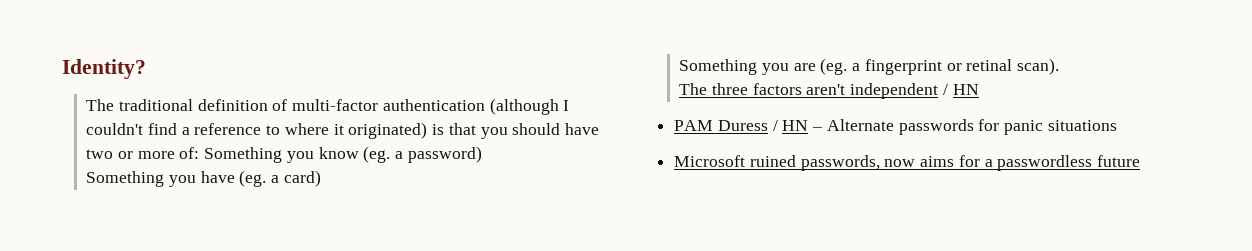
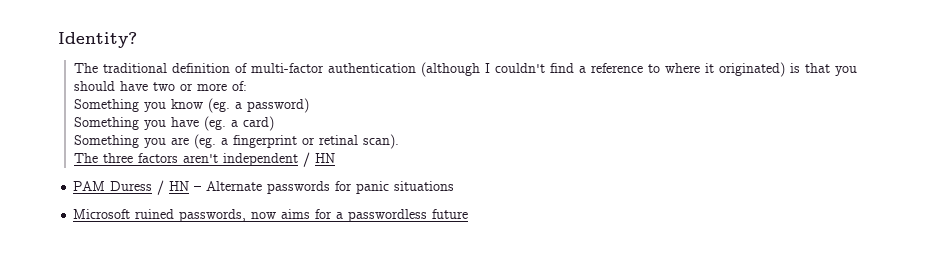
- The traditional definition of multi-factor authentication (although I couldn't find a reference to where it originated) is that you should have two or more of: Something you know (eg. a password)
+ The traditional definition of multi-factor authentication (although I couldn't find a reference to where it originated) is that you should have two or more of:
+ Something you know (eg. a password)

